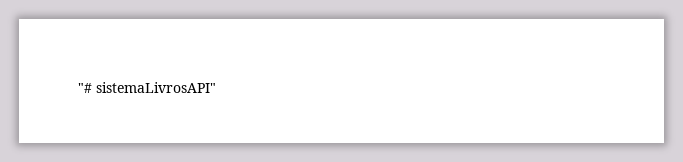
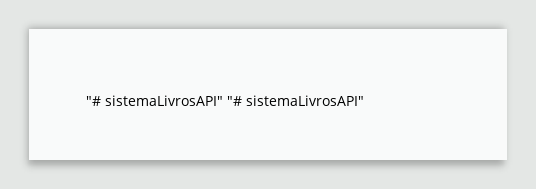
- "# sistemaLivrosAPI"
+ "# sistemaLivrosAPI" "# sistemaLivrosAPI"

